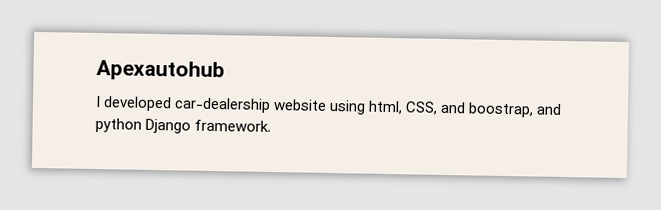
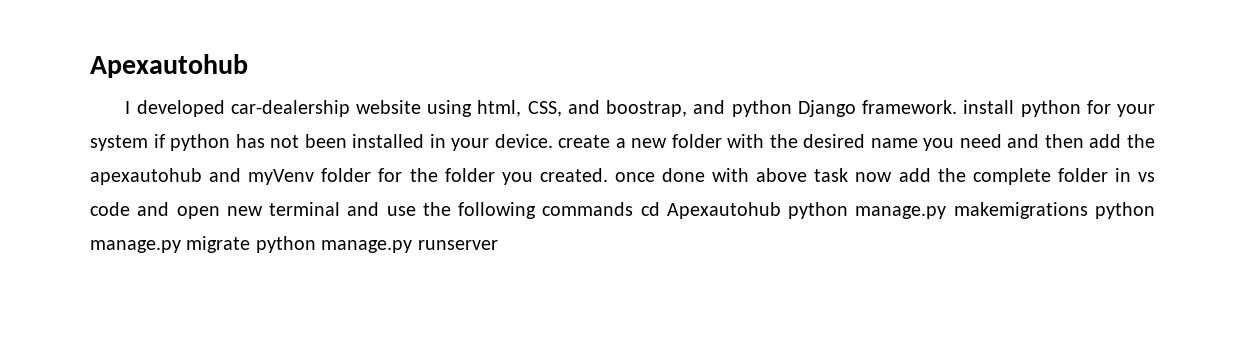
- I developed car-dealership website using html, CSS, and boostrap, and python Django framework.
+ I developed car-dealership website using html, CSS, and boostrap, and python Django framework. install python for your system if python has not been installed in your device. create a new folder with the desired name you need and then add the apexautohub and myVenv folder for the folder you created. once done with above task now add the complete folder in vs code and open new terminal and use the following commands cd Apexautohub python manage.py makemigrations python manage.py migrate python manage.py runserver

